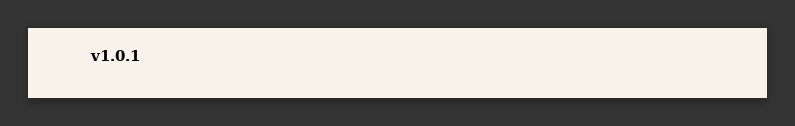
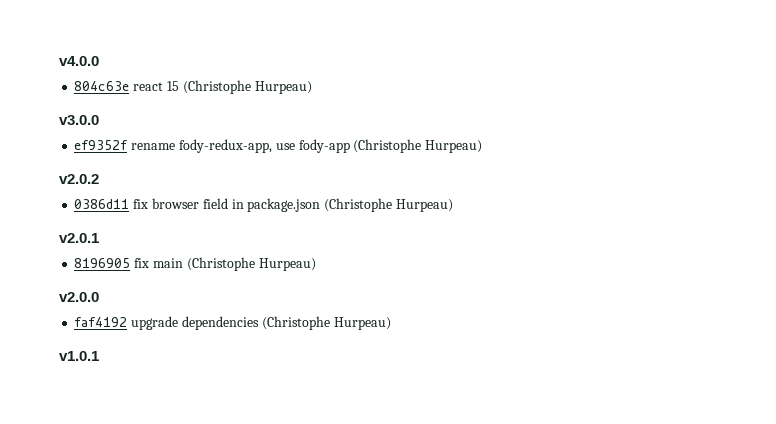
+ v4.0.0
+ 804c63e react 15 (Christophe Hurpeau)
+ v3.0.0
+ ef9352f rename fody-redux-app, use fody-app (Christophe Hurpeau)
+ v2.0.2
+ 0386d11 fix browser field in package.json (Christophe Hurpeau)
+ v2.0.1
+ 8196905 fix main (Christophe Hurpeau)
+ v2.0.0
+ faf4192 upgrade dependencies (Christophe Hurpeau)

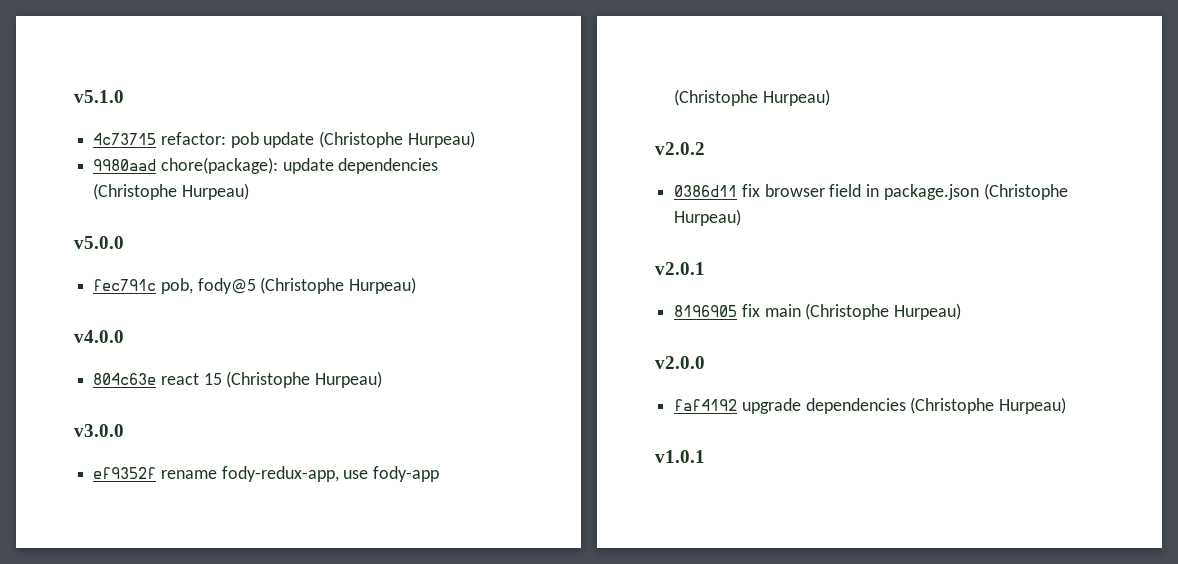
+ v5.1.0
+ 4c73715 refactor: pob update (Christophe Hurpeau)
+ 9980aad chore(package): update dependencies (Christophe Hurpeau)
+ v5.0.0
+ fec791c pob, fody@5 (Christophe Hurpeau)

